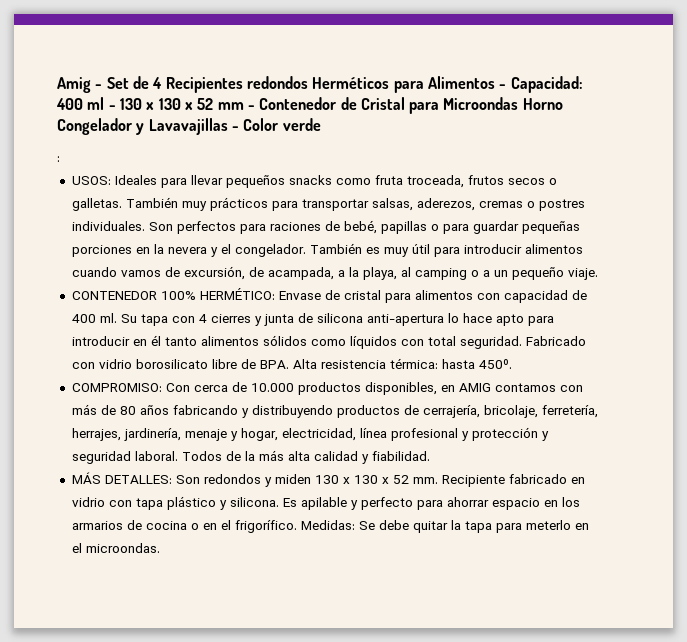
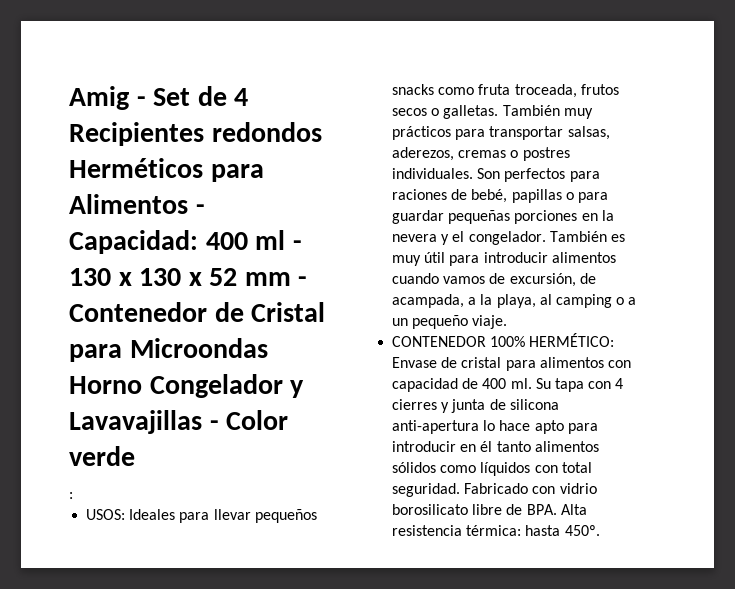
- COMPROMISO: Con cerca de 10.000 productos disponibles, en AMIG contamos con más de 80 años fabricando y distribuyendo productos de cerrajería, bricolaje, ferretería, herrajes, jardinería, menaje y hogar, electricidad, línea profesional y protección y seguridad laboral. Todos de la más alta calidad y fiabilidad.
- MÁS DETALLES: Son redondos y miden 130 x 130 x 52 mm. Recipiente fabricado en vidrio con tapa plástico y silicona. Es apilable y perfecto para ahorrar espacio en los armarios de cocina o en el frigorífico. Medidas: Se debe quitar la tapa para meterlo en el microondas.

